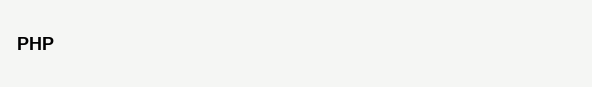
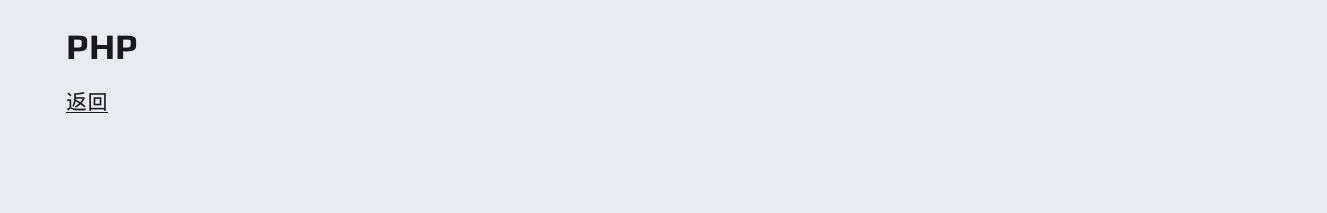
+ 返回

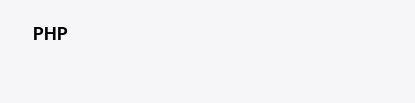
- 返回

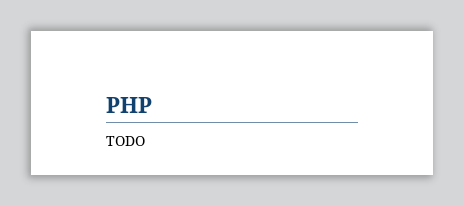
+ TODO

